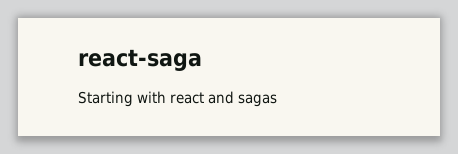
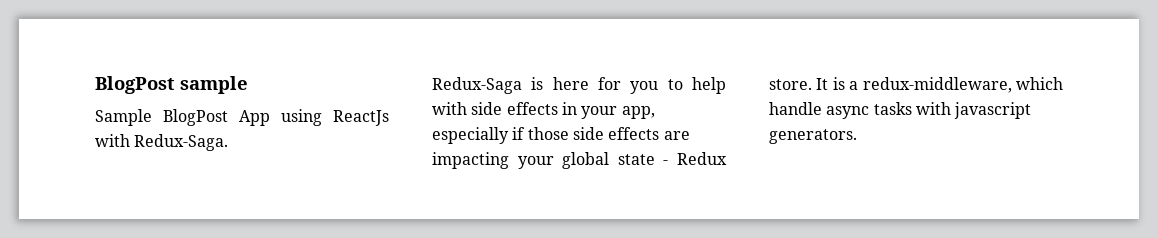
- react-saga
- Starting with react and sagas
+ BlogPost sample
+ Sample BlogPost App using ReactJs with Redux-Saga.
+ Redux-Saga is here for you to help with side effects in your app, especially if those side effects are impacting your global state - Redux store. It is a redux-middleware, which handle async tasks with javascript generators.

